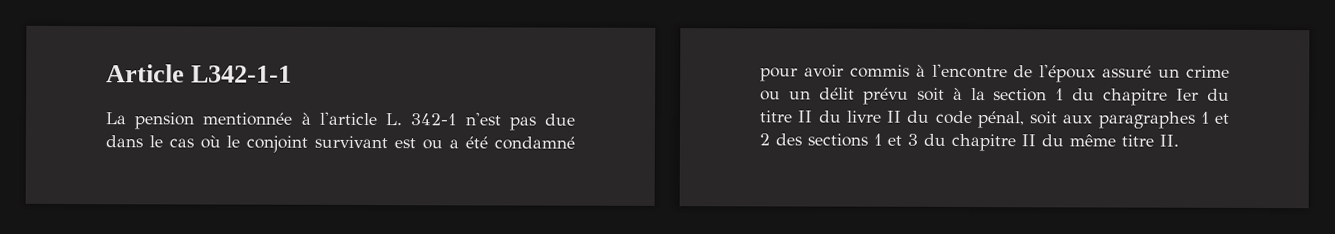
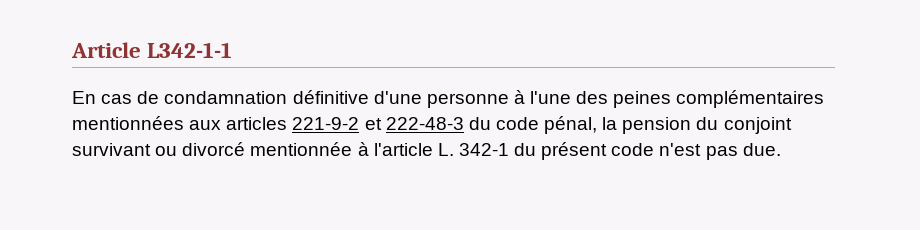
- La pension mentionnée à l'article L. 342-1 n'est pas due dans le cas où le conjoint survivant est ou a été condamné pour avoir commis à l'encontre de l'époux assuré un crime ou un délit prévu soit à la section 1 du chapitre Ier du titre II du livre II du code pénal, soit aux paragraphes 1 et 2 des sections 1 et 3 du chapitre II du même titre II.
+ En cas de condamnation définitive d'une personne à l'une des peines complémentaires mentionnées aux articles 221-9-2 et 222-48-3 du code pénal, la pension du conjoint survivant ou divorcé mentionnée à l'article L. 342-1 du présent code n'est pas due.

